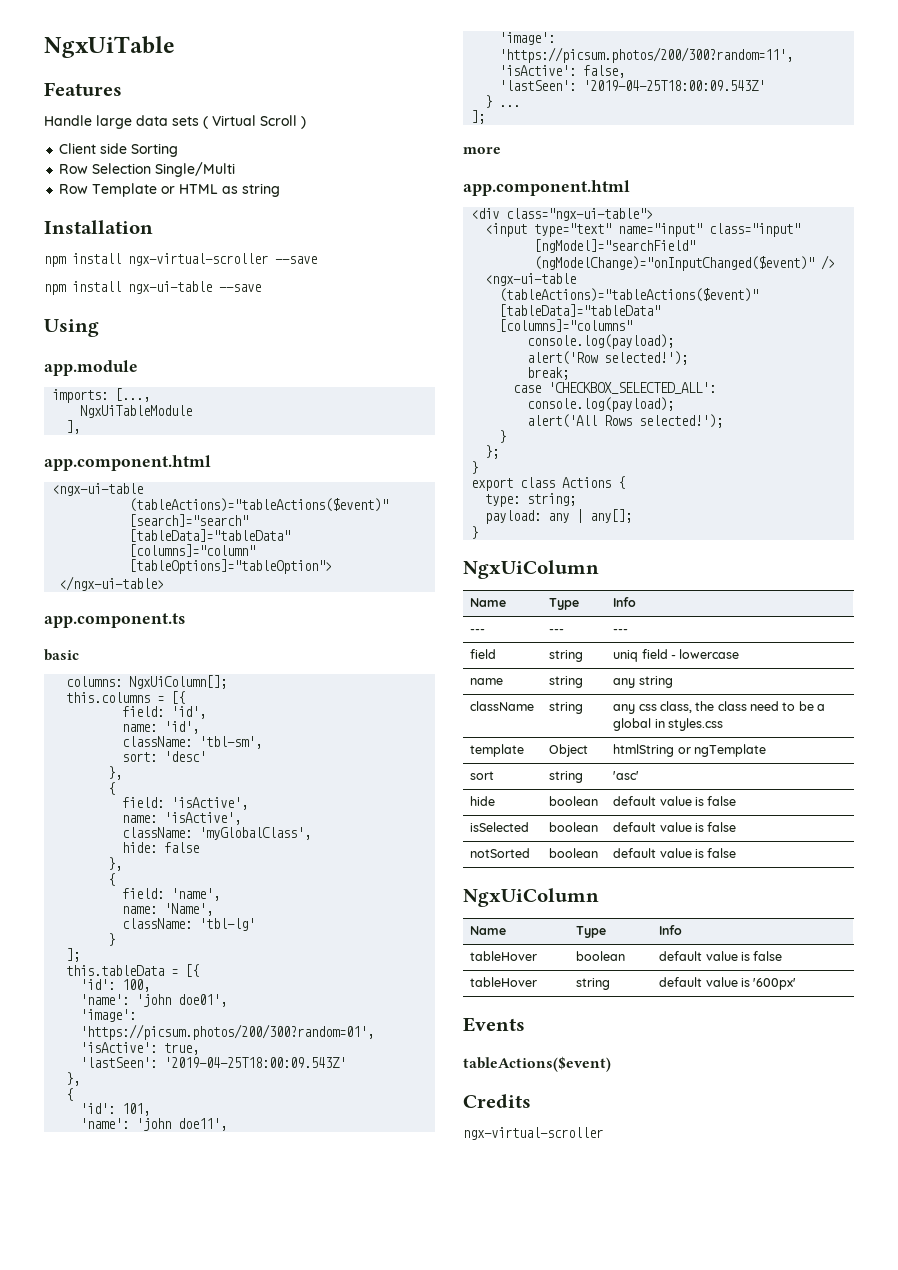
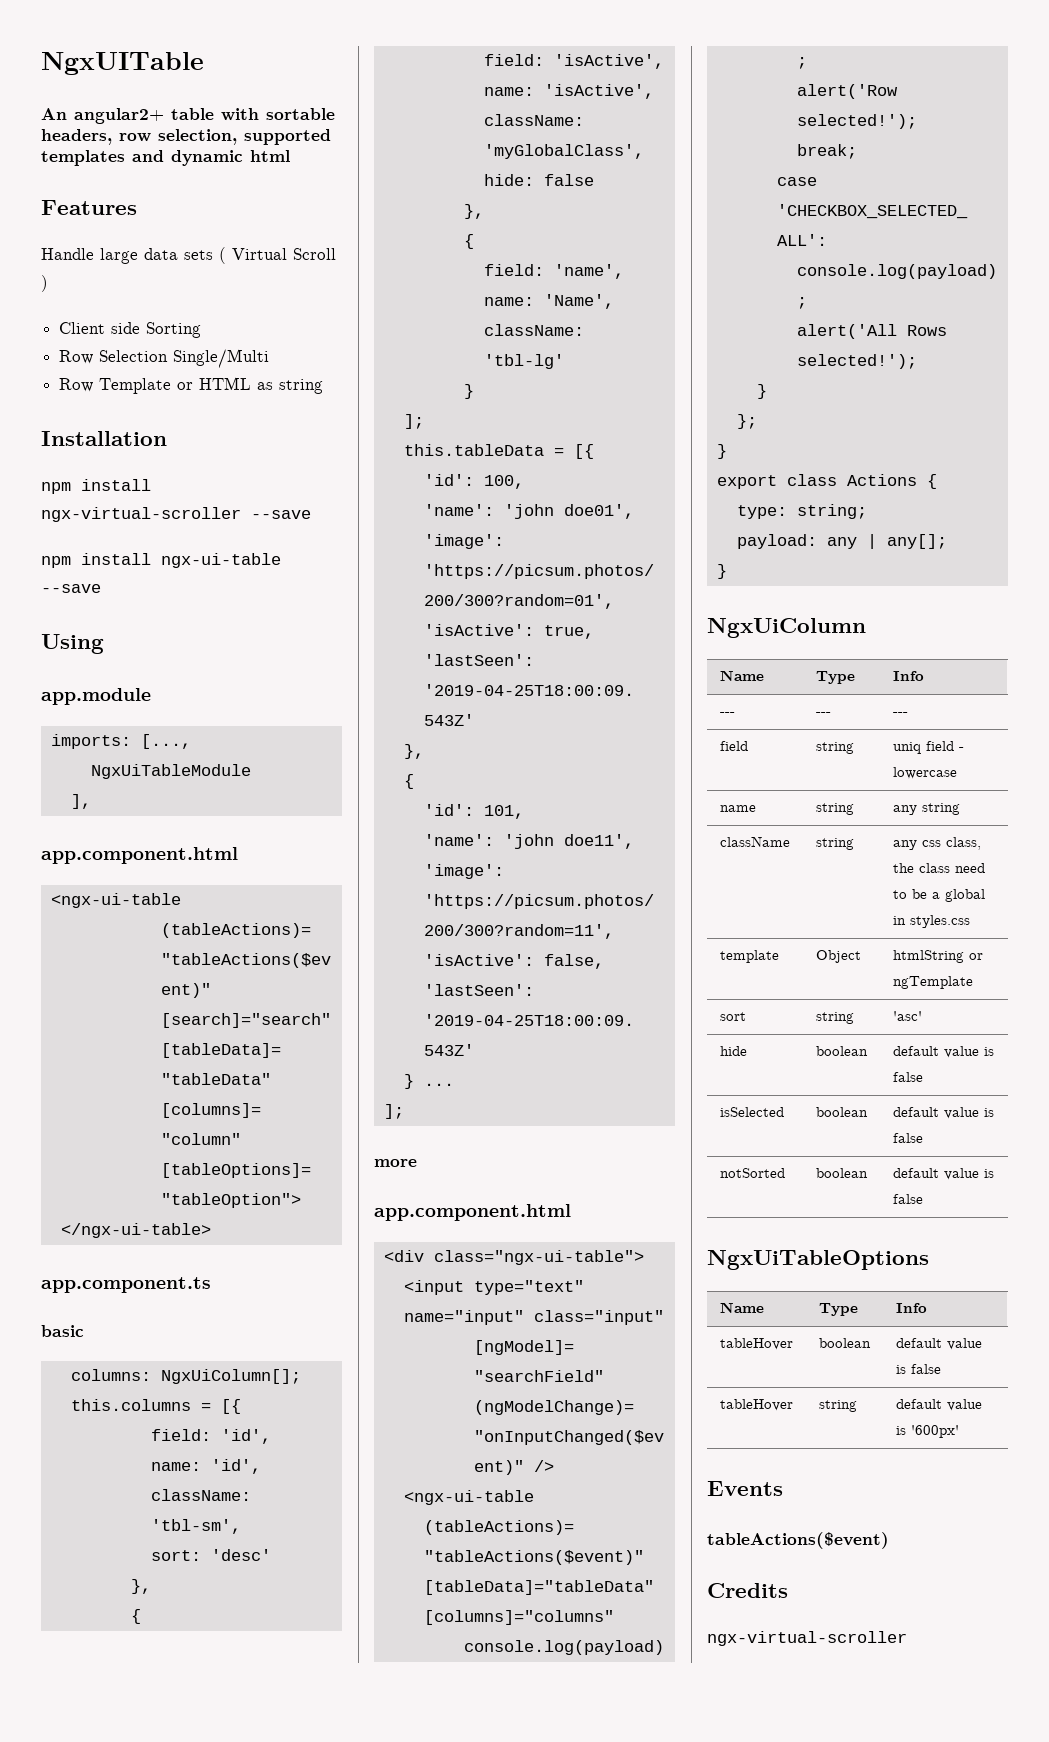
- NgxUiTable
+ NgxUITable
+ An angular2+ table with sortable headers, row selection, supported templates and dynamic html
  notSorted | boolean | default value is false
- NgxUiColumn
+ NgxUiTableOptions

